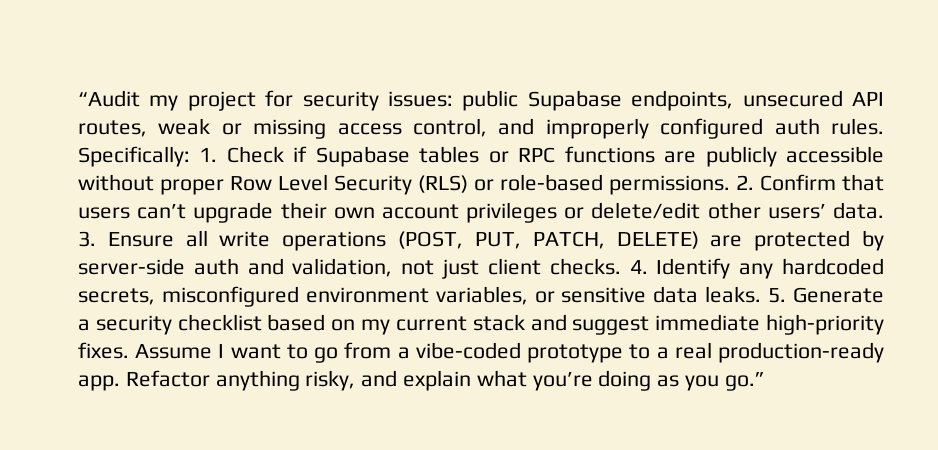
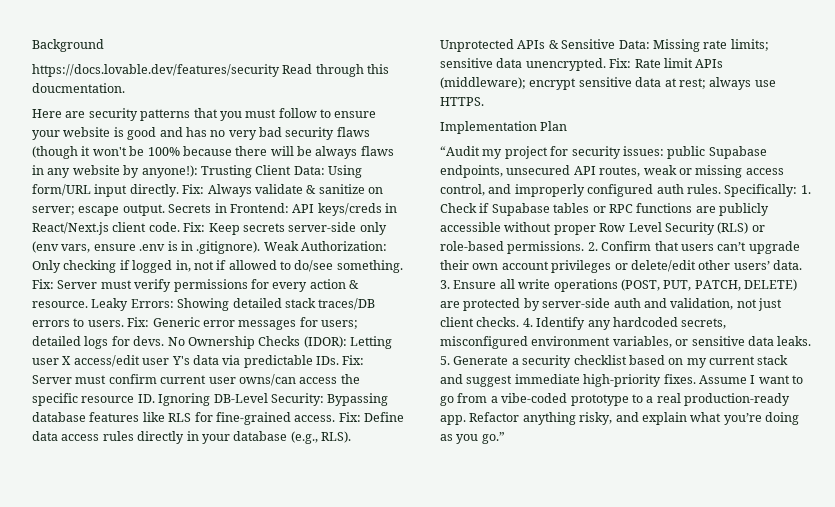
+ Background
+ https://docs.lovable.dev/features/security Read through this doucmentation.
+ Here are security patterns that you must follow to ensure your website is good and has no very bad security flaws (though it won't be 100% because there will be always flaws in any website by anyone!): Trusting Client Data: Using form/URL input directly. Fix: Always validate & sanitize on server; escape output. Secrets in Frontend: API keys/creds in React/Next.js client code. Fix: Keep secrets server-side only (env vars, ensure .env is in .gitignore). Weak Authorization: Only checking if logged in, not if allowed to do/see something. Fix: Server must verify permissions for every action & resource. Leaky Errors: Showing detailed stack traces/DB errors to users. Fix: Generic error messages for users; detailed logs for devs. No Ownership Checks (IDOR): Letting user X access/edit user Y's data via predictable IDs. Fix: Server must confirm current user owns/can access the specific resource ID. Ignoring DB-Level Security: Bypassing database features like RLS for fine-grained access. Fix: Define data access rules directly in your database (e.g., RLS). Unprotected APIs & Sensitive Data: Missing rate limits; sensitive data unencrypted. Fix: Rate limit APIs (middleware); encrypt sensitive data at rest; always use HTTPS.
+ Implementation Plan

